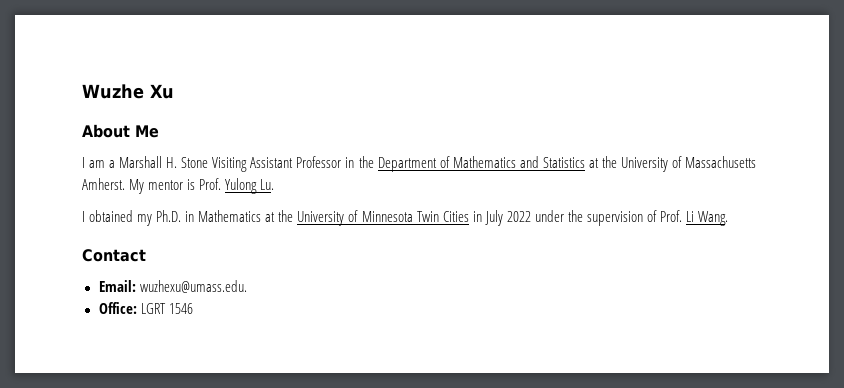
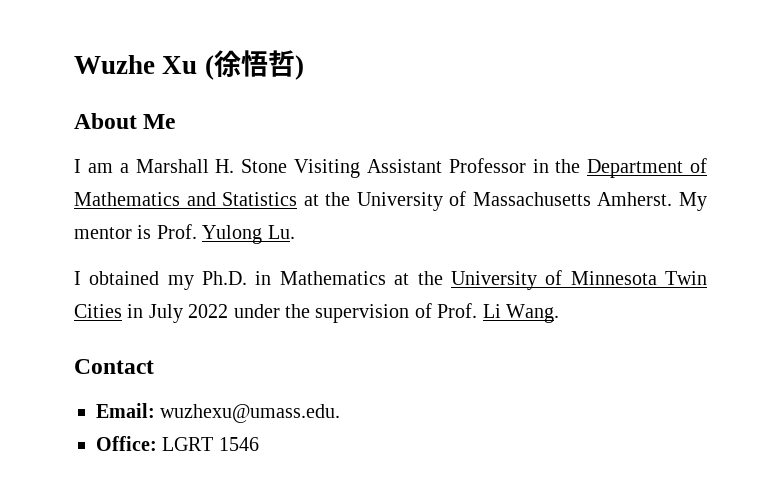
- Wuzhe Xu
+ Wuzhe Xu (徐悟哲)

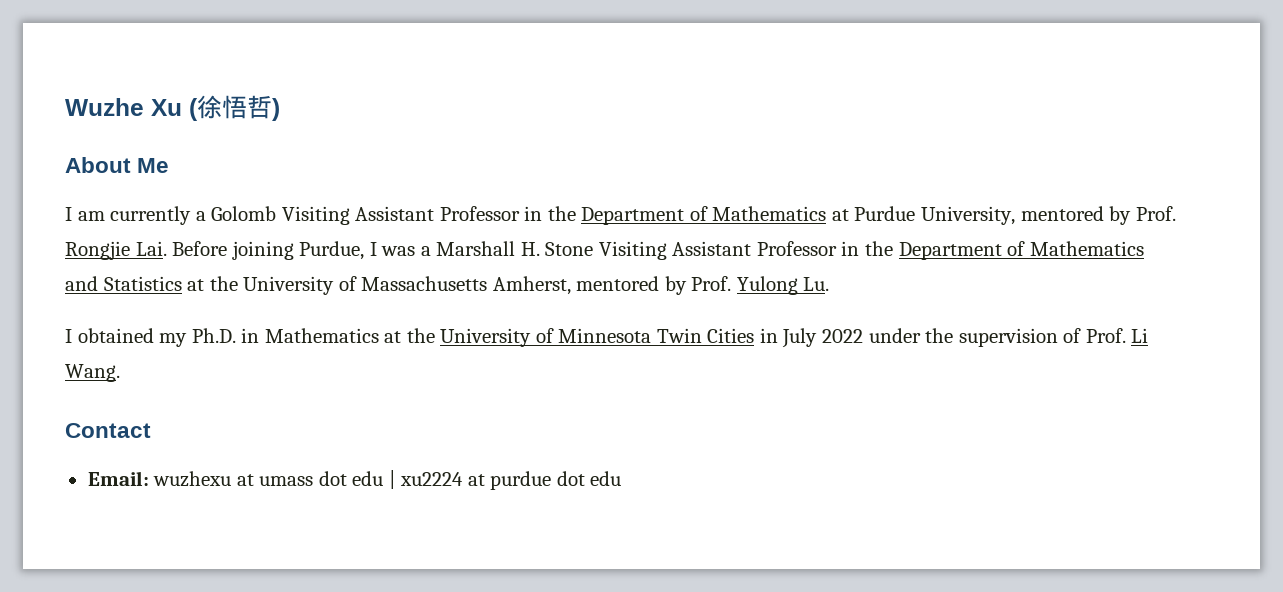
- I am a Marshall H. Stone Visiting Assistant Professor in the Department of Mathematics and Statistics at the University of Massachusetts Amherst. My mentor is Prof. Yulong Lu.
+ I am currently a Golomb Visiting Assistant Professor in the Department of Mathematics at Purdue University, mentored by Prof. Rongjie Lai. Before joining Purdue, I was a Marshall H. Stone Visiting Assistant Professor in the Department of Mathematics and Statistics at the University of Massachusetts Amherst, mentored by Prof. Yulong Lu.
- Email: wuzhexu@umass.edu.
- Office: LGRT 1546
+ Email: wuzhexu at umass dot edu | xu2224 at purdue dot edu

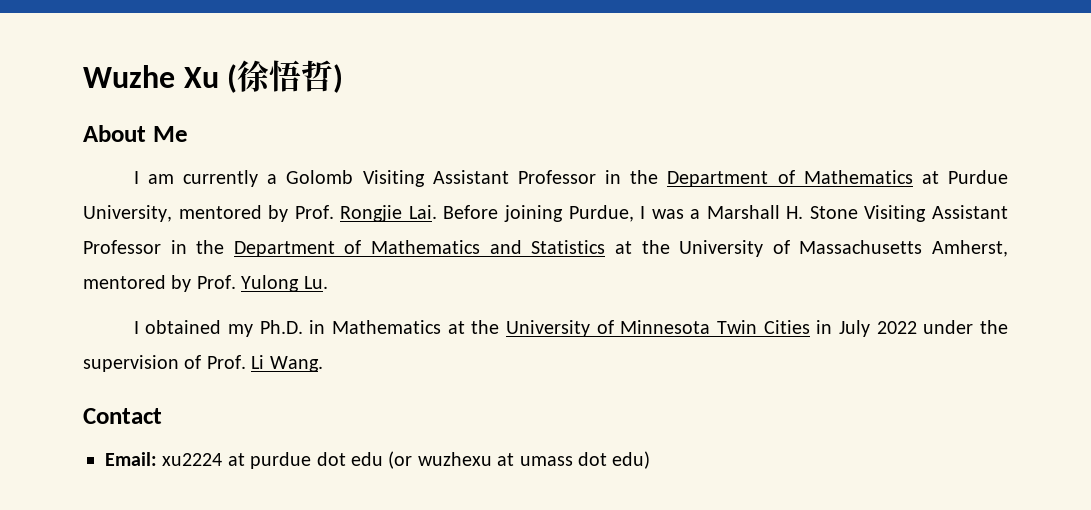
- Email: wuzhexu at umass dot edu | xu2224 at purdue dot edu
+ Email: xu2224 at purdue dot edu (or wuzhexu at umass dot edu)

